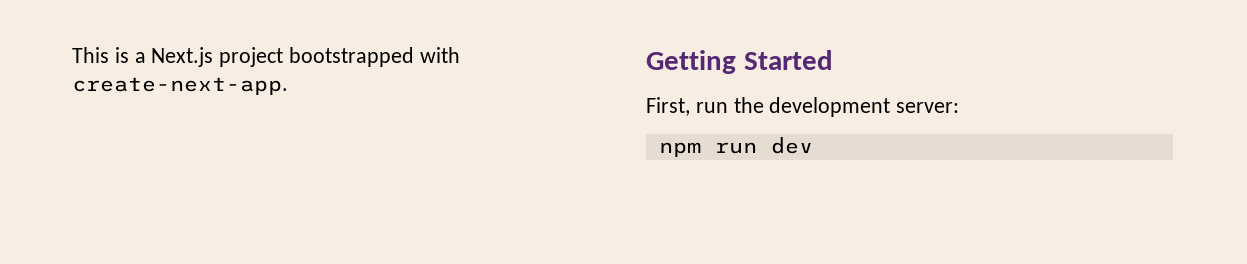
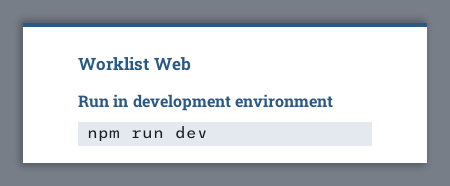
- This is a Next.js project bootstrapped with create-next-app.
- Getting Started
- First, run the development server:
+ Worklist Web
+ Run in development environment

